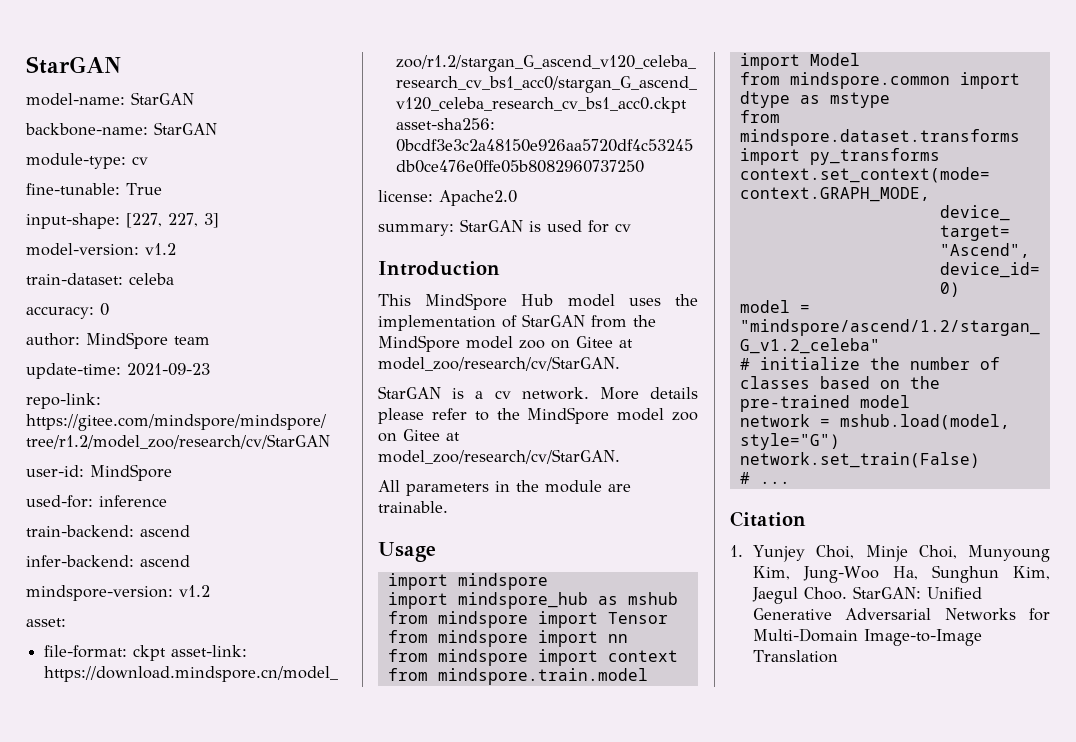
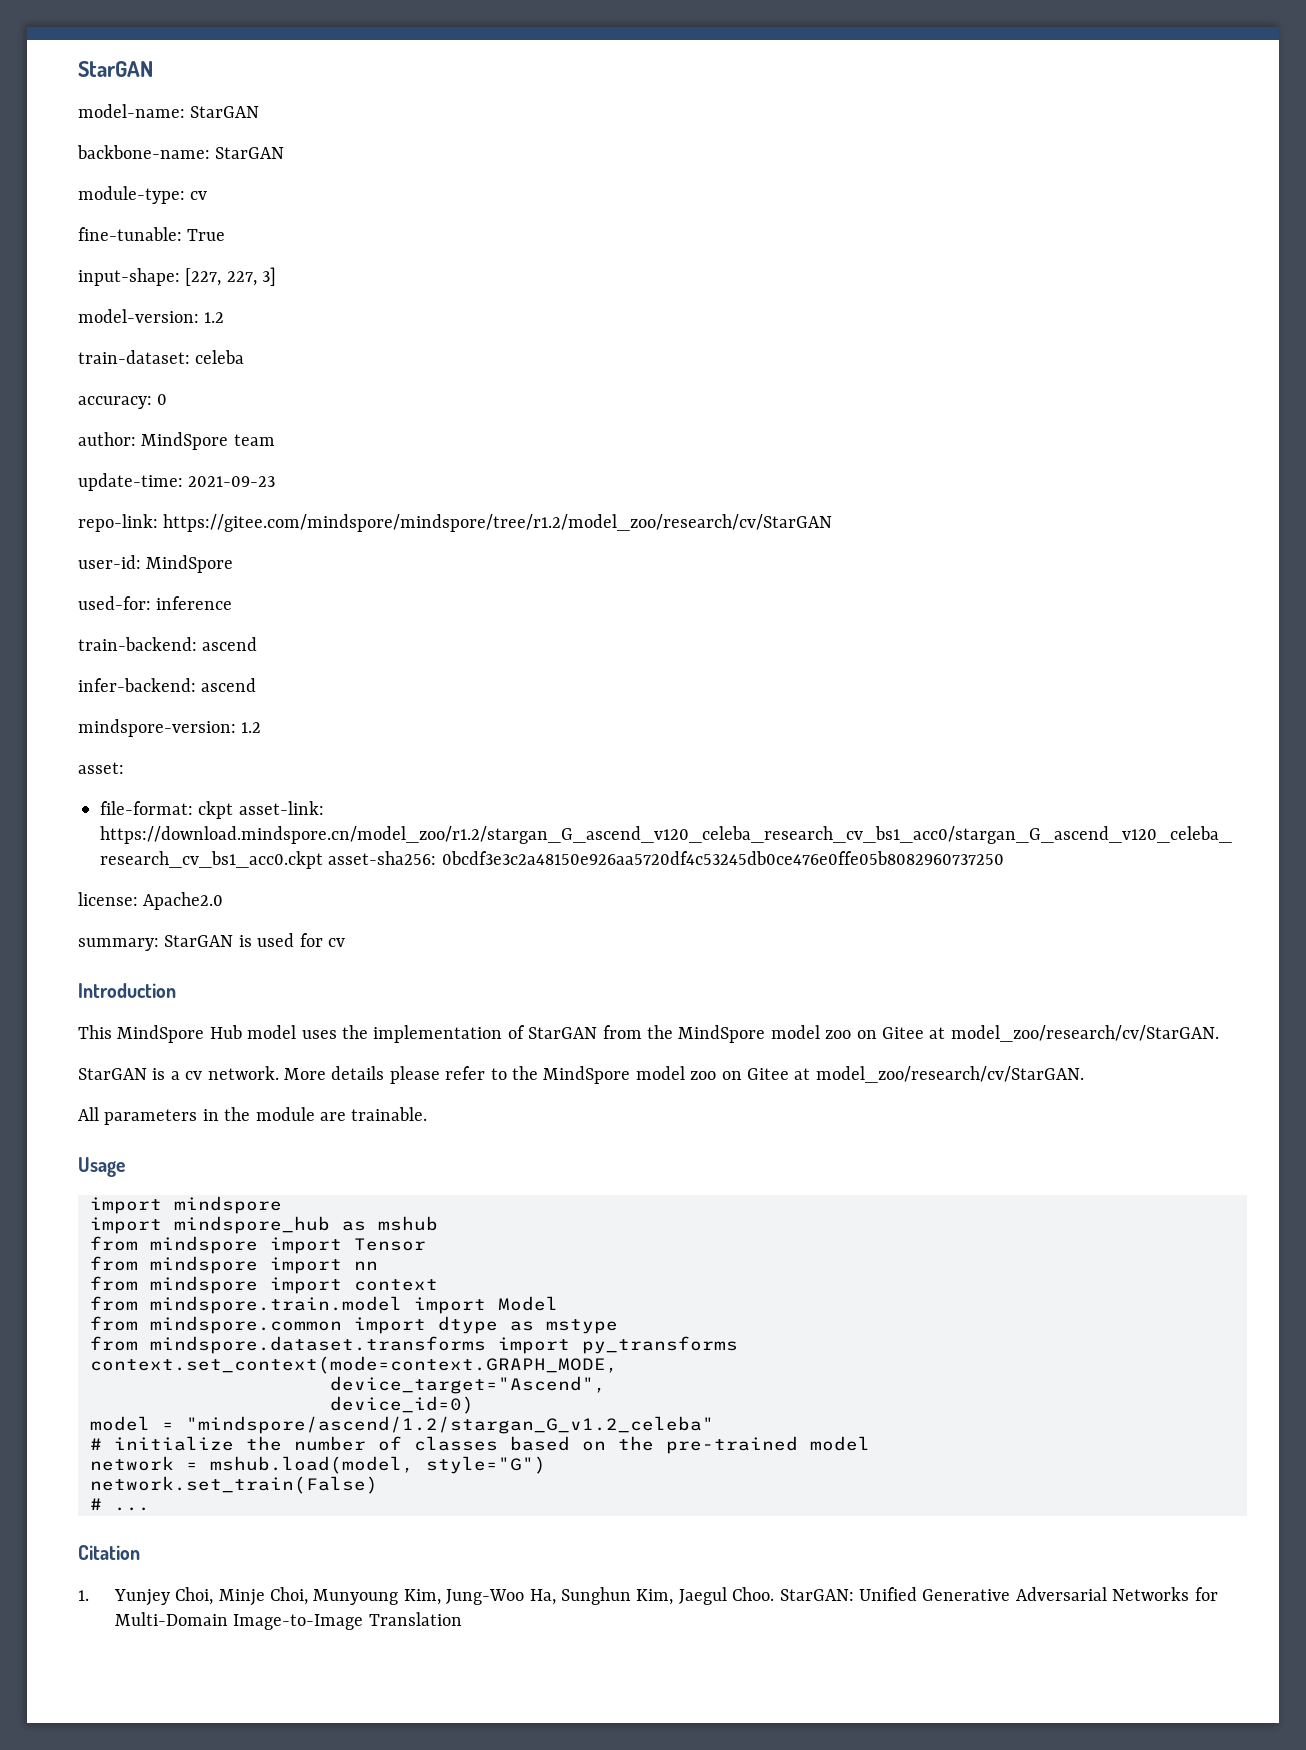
- model-version: v1.2
+ model-version: 1.2
- mindspore-version: v1.2
+ mindspore-version: 1.2

